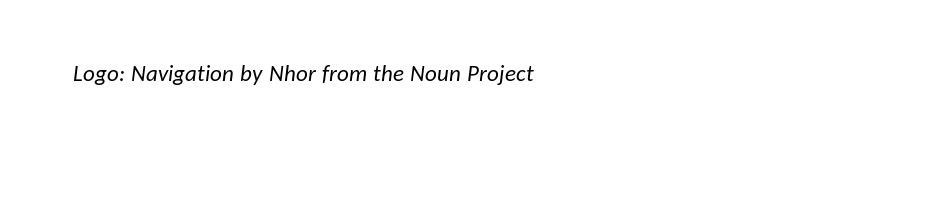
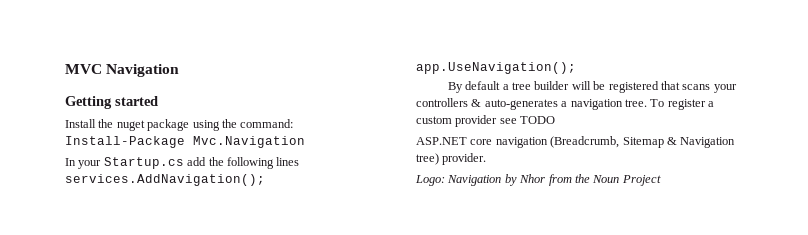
+ MVC Navigation
+ Getting started
+ Install the nuget package using the command: Install-Package Mvc.Navigation
+ In your Startup.cs add the following lines services.AddNavigation(); app.UseNavigation();
+ By default a tree builder will be registered that scans your controllers & auto-generates a navigation tree. To register a custom provider see TODO
+ ASP.NET core navigation (Breadcrumb, Sitemap & Navigation tree) provider.

